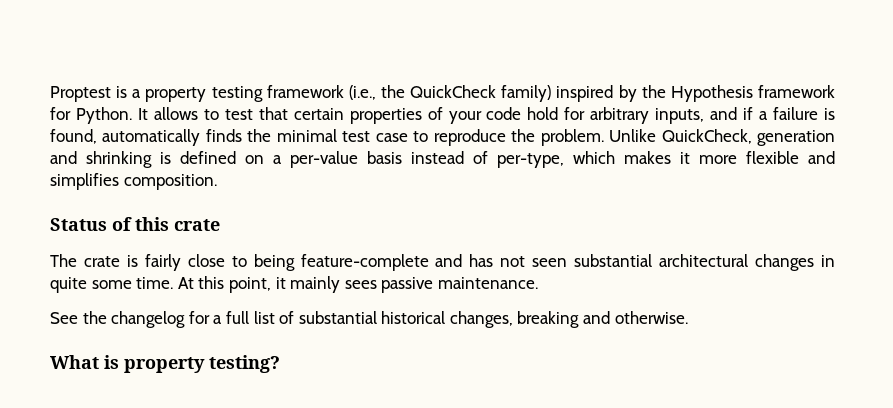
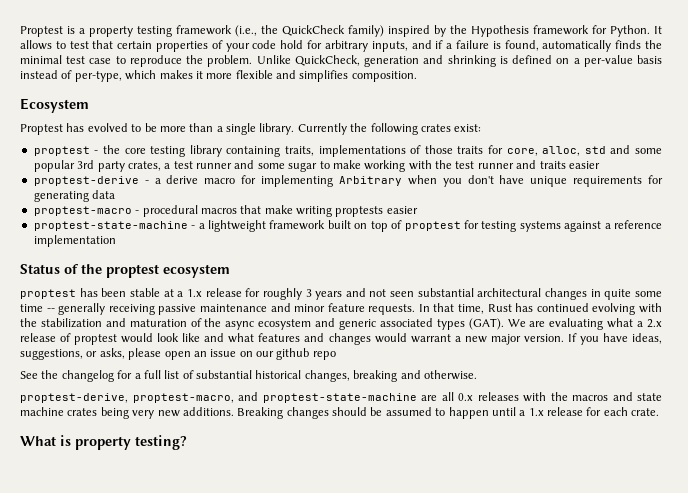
- Status of this crate
- The crate is fairly close to being feature-complete and has not seen substantial architectural changes in quite some time. At this point, it mainly sees passive maintenance.
+ Ecosystem
+ Proptest has evolved to be more than a single library. Currently the following crates exist:
+ proptest - the core testing library containing traits, implementations of those traits for core, alloc, std and some popular 3rd party crates, a test runner and some sugar to make working with the test runner and traits easier
+ proptest-derive - a derive macro for implementing Arbitrary when you don't have unique requirements for generating data
+ proptest-macro - procedural macros that make writing proptests easier
+ proptest-state-machine - a lightweight framework built on top of proptest for testing systems against a reference implementation
+ Status of the proptest ecosystem
+ proptest has been stable at a 1.x release for roughly 3 years and not seen substantial architectural changes in quite some time -- generally receiving passive maintenance and minor feature requests. In that time, Rust has continued evolving with the stabilization and maturation of the async ecosystem and generic associated types (GAT). We are evaluating what a 2.x release of proptest would look like and what features and changes would warrant a new major version. If you have ideas, suggestions, or asks, please open an issue on our github repo
+ proptest-derive, proptest-macro, and proptest-state-machine are all 0.x releases with the macros and state machine crates being very new additions. Breaking changes should be assumed to happen until a 1.x release for each crate.

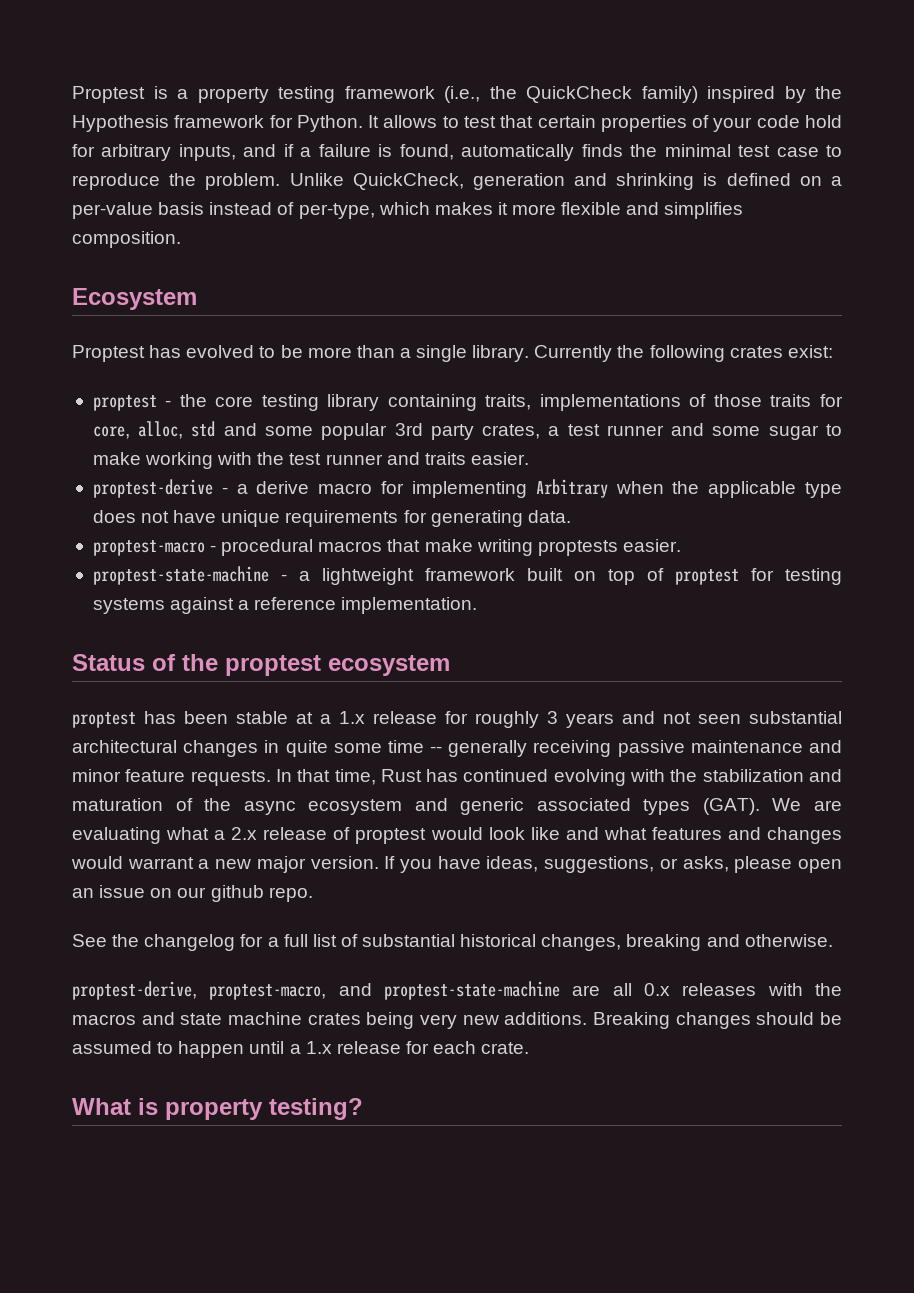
- proptest - the core testing library containing traits, implementations of those traits for core, alloc, std and some popular 3rd party crates, a test runner and some sugar to make working with the test runner and traits easier
+ proptest - the core testing library containing traits, implementations of those traits for core, alloc, std and some popular 3rd party crates, a test runner and some sugar to make working with the test runner and traits easier.
- proptest-derive - a derive macro for implementing Arbitrary when you don't have unique requirements for generating data
+ proptest-derive - a derive macro for implementing Arbitrary when the applicable type does not have unique requirements for generating data.
- proptest-macro - procedural macros that make writing proptests easier
+ proptest-macro - procedural macros that make writing proptests easier.
- proptest-state-machine - a lightweight framework built on top of proptest for testing systems against a reference implementation
+ proptest-state-machine - a lightweight framework built on top of proptest for testing systems against a reference implementation.
- If you have ideas, suggestions, or asks, please open an issue on our github repo
+ If you have ideas, suggestions, or asks, please open an issue on our github repo.

